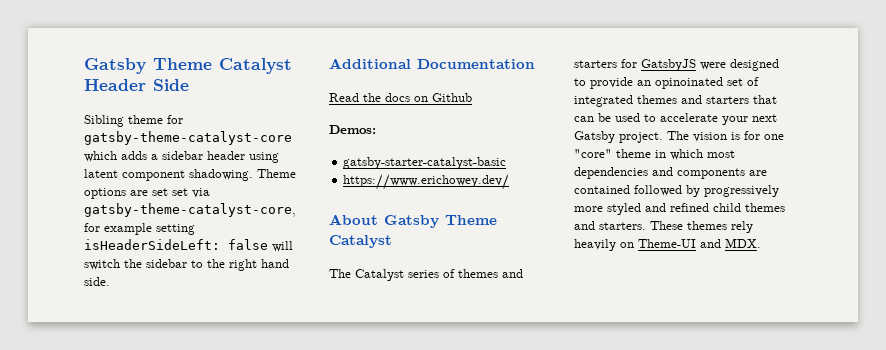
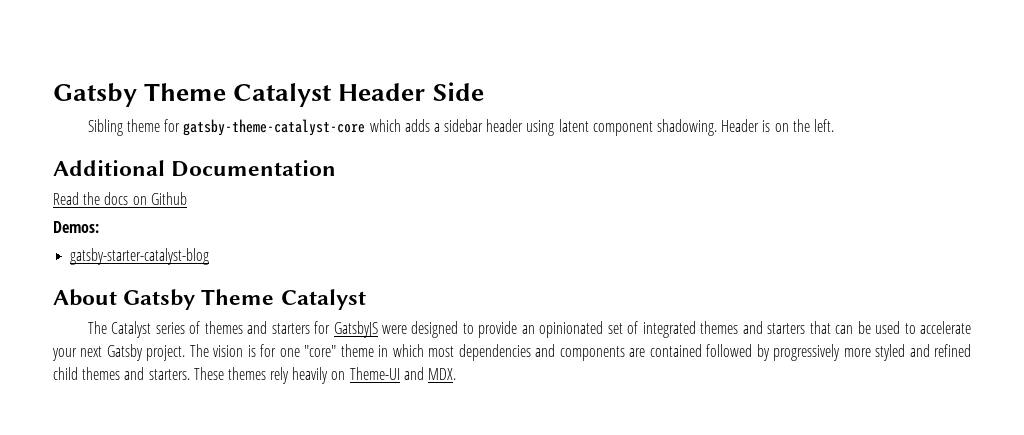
- Theme options are set set via gatsby-theme-catalyst-core, for example setting isHeaderSideLeft: false will switch the sidebar to the right hand side.
+ Header is on the left.
- gatsby-starter-catalyst-basic
- https://www.erichowey.dev/
+ gatsby-starter-catalyst-blog
- The Catalyst series of themes and starters for GatsbyJS were designed to provide an opinoinated set of integrated themes and starters that can be used to accelerate your next Gatsby project.
+ The Catalyst series of themes and starters for GatsbyJS were designed to provide an opinionated set of integrated themes and starters that can be used to accelerate your next Gatsby project.

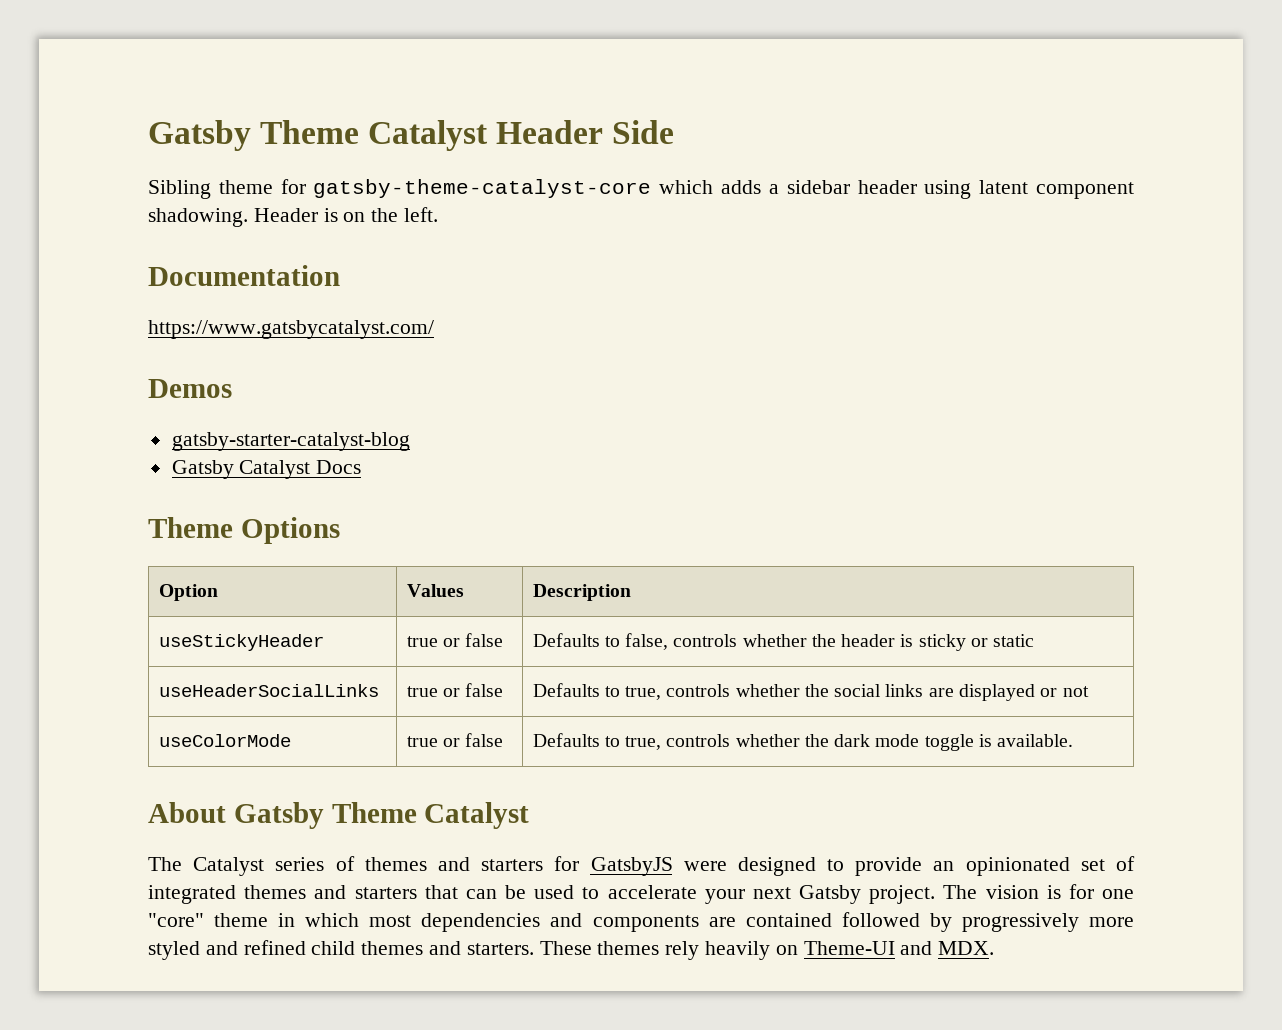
- Additional Documentation
+ Documentation
- Read the docs on Github
- Demos:
+ https://www.gatsbycatalyst.com/
+ Demos
  gatsby-starter-catalyst-blog
+ Gatsby Catalyst Docs
+ Theme Options
+ Option | Values | Description
+ useStickyHeader | true or false | Defaults to false, controls whether the header is sticky or static
+ useHeaderSocialLinks | true or false | Defaults to true, controls whether the social links are displayed or not
+ useColorMode | true or false | Defaults to true, controls whether the dark mode toggle is available.

